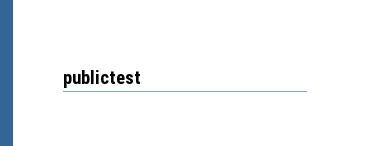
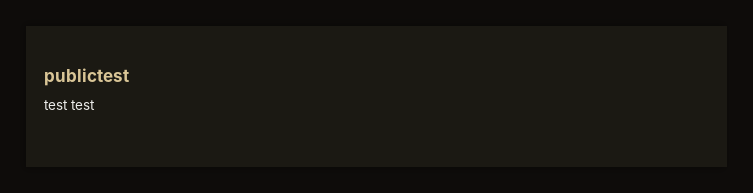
+ test test

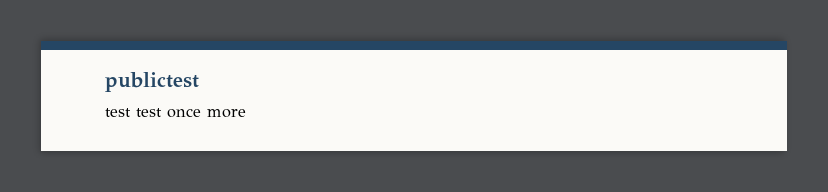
- test test
+ test test once more

